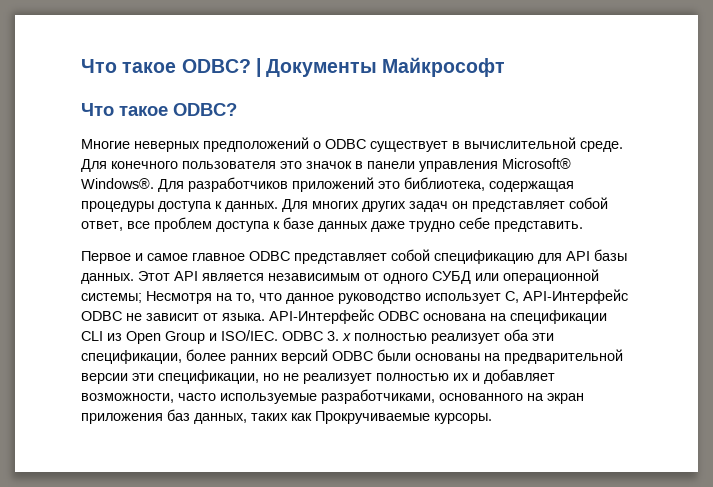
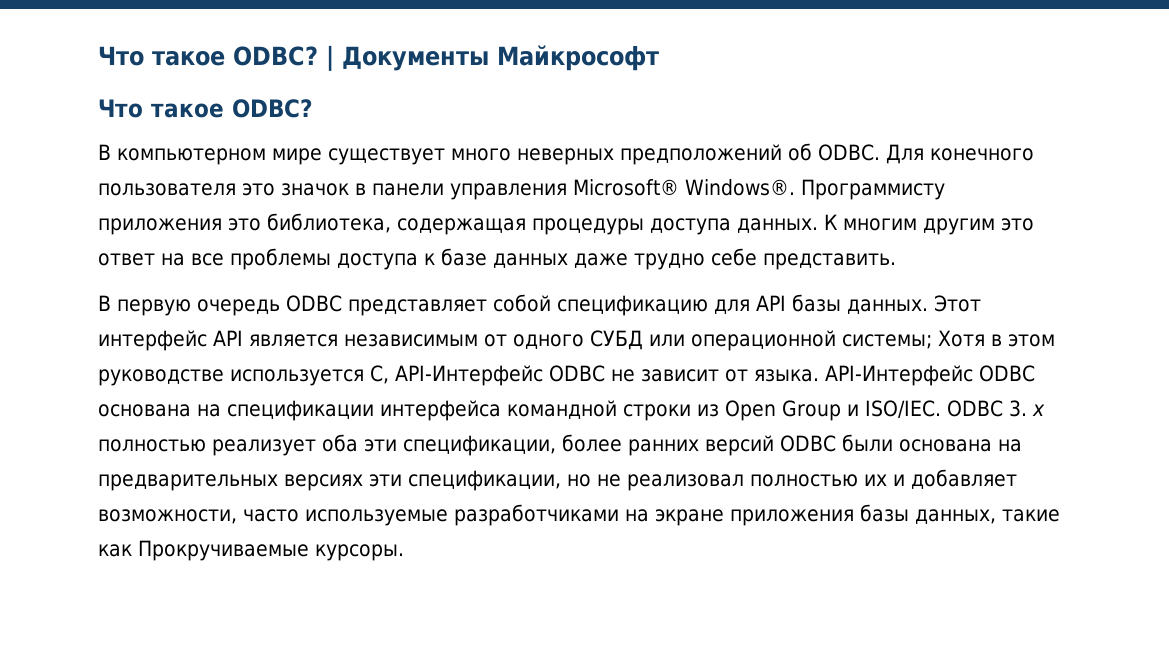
- Многие неверных предположений о ODBC существует в вычислительной среде.
+ В компьютерном мире существует много неверных предположений об ODBC.
- Для разработчиков приложений это библиотека, содержащая процедуры доступа к данных. Для многих других задач он представляет собой ответ, все проблем доступа к базе данных даже трудно себе представить.
+ Программисту приложения это библиотека, содержащая процедуры доступа данных. К многим другим это ответ на все проблемы доступа к базе данных даже трудно себе представить.
- Первое и самое главное ODBC представляет собой спецификацию для API базы данных.
+ В первую очередь ODBC представляет собой спецификацию для API базы данных.
- Этот API является независимым от одного СУБД или операционной системы; Несмотря на то, что данное руководство использует C, API-Интерфейс ODBC не зависит от языка.
+ Этот интерфейс API является независимым от одного СУБД или операционной системы; Хотя в этом руководстве используется C, API-Интерфейс ODBC не зависит от языка.
- API-Интерфейс ODBC основана на спецификации CLI из Open Group и ISO/IEC.
+ API-Интерфейс ODBC основана на спецификации интерфейса командной строки из Open Group и ISO/IEC.
- ODBC 3. x полностью реализует оба эти спецификации, более ранних версий ODBC были основаны на предварительной версии эти спецификации, но не реализует полностью их и добавляет возможности, часто используемые разработчиками, основанного на экран приложения баз данных, таких как Прокручиваемые курсоры.
+ ODBC 3. x полностью реализует оба эти спецификации, более ранних версий ODBC были основана на предварительных версиях эти спецификации, но не реализовал полностью их и добавляет возможности, часто используемые разработчиками на экране приложения базы данных, такие как Прокручиваемые курсоры.

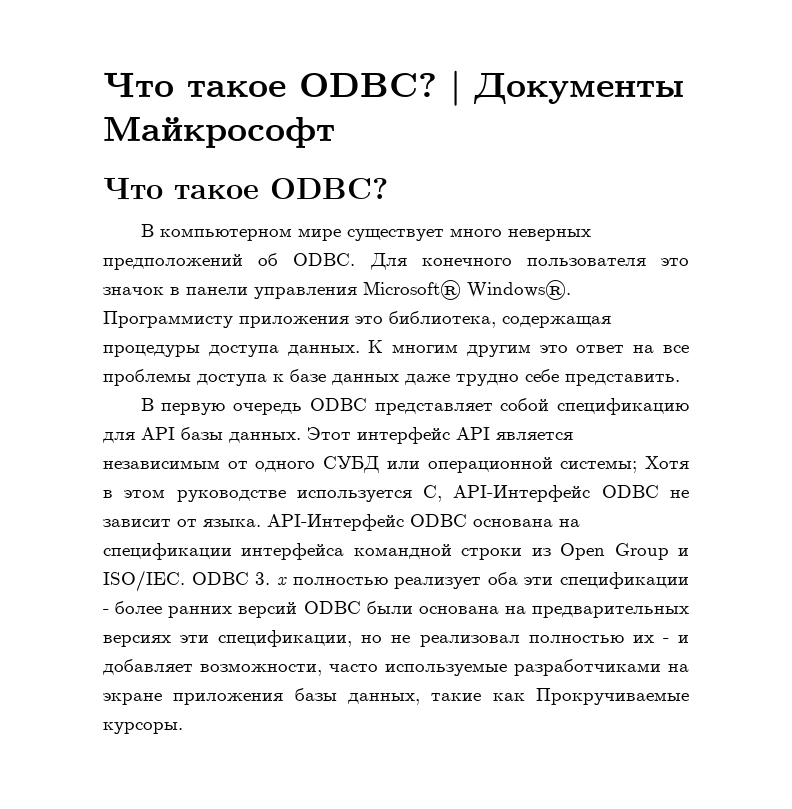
- ODBC 3. x полностью реализует оба эти спецификации, более ранних версий ODBC были основана на предварительных версиях эти спецификации, но не реализовал полностью их и добавляет возможности, часто используемые разработчиками на экране приложения базы данных, такие как Прокручиваемые курсоры.
+ ODBC 3. x полностью реализует оба эти спецификации - более ранних версий ODBC были основана на предварительных версиях эти спецификации, но не реализовал полностью их - и добавляет возможности, часто используемые разработчиками на экране приложения базы данных, такие как Прокручиваемые курсоры.

